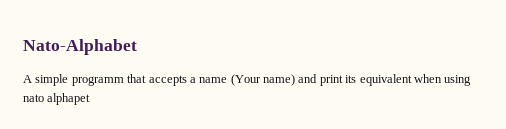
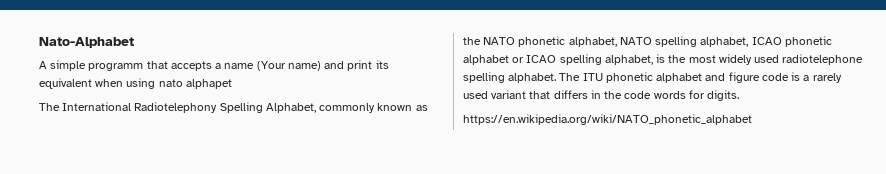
+ The International Radiotelephony Spelling Alphabet, commonly known as the NATO phonetic alphabet, NATO spelling alphabet, ICAO phonetic alphabet or ICAO spelling alphabet, is the most widely used radiotelephone spelling alphabet. The ITU phonetic alphabet and figure code is a rarely used variant that differs in the code words for digits.
+ https://en.wikipedia.org/wiki/NATO_phonetic_alphabet

